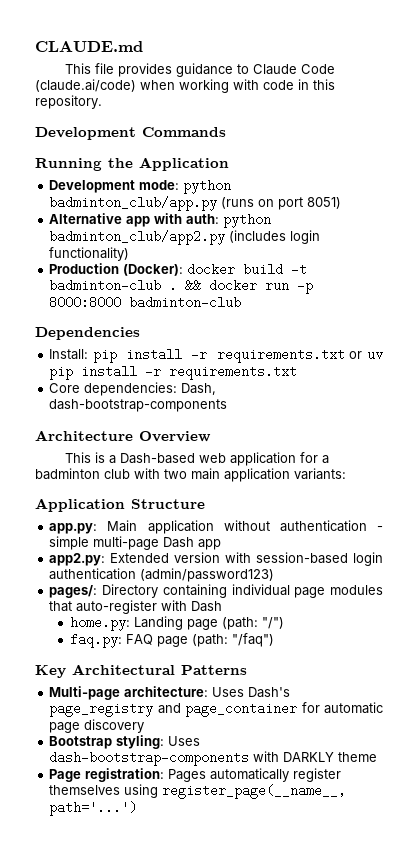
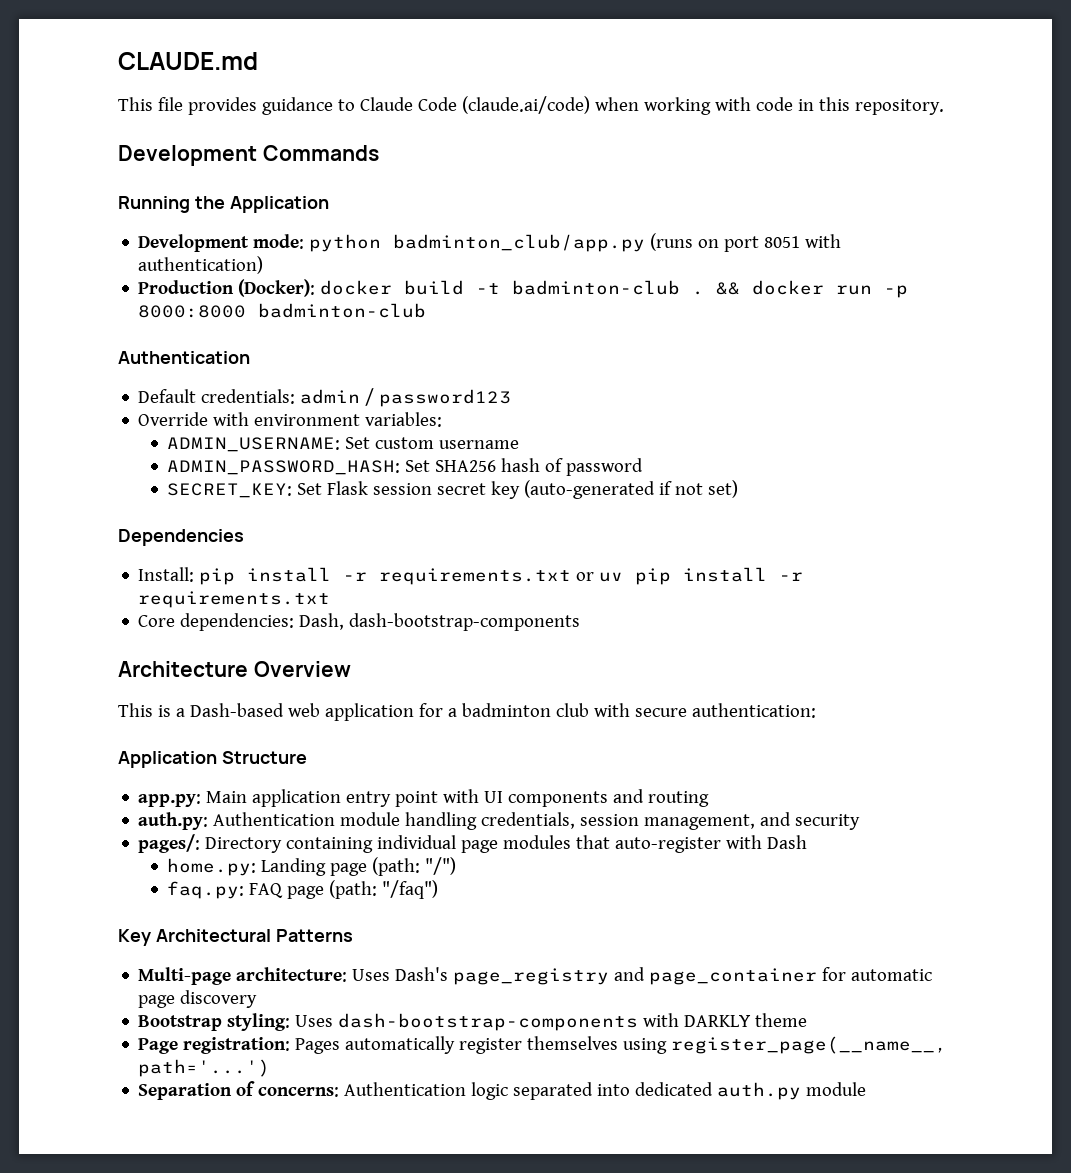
- Development mode: python badminton_club/app.py (runs on port 8051)
- Alternative app with auth: python badminton_club/app2.py (includes login functionality)
+ Development mode: python badminton_club/app.py (runs on port 8051 with authentication)
  && docker run -p 8000:8000 badminton-club
+ Authentication
+ Default credentials: admin / password123
+ Override with environment variables:
+ ADMIN_USERNAME: Set custom username
+ ADMIN_PASSWORD_HASH: Set SHA256 hash of password
+ SECRET_KEY: Set Flask session secret key (auto-generated if not set)
- This is a Dash-based web application for a badminton club with two main application variants:
+ This is a Dash-based web application for a badminton club with secure authentication:
- app.py: Main application without authentication - simple multi-page Dash app
- app2.py: Extended version with session-based login authentication (admin/password123)
+ app.py: Main application entry point with UI components and routing
+ auth.py: Authentication module handling credentials, session management, and security
+ Separation of concerns: Authentication logic separated into dedicated auth.py module

